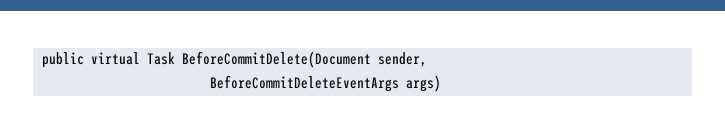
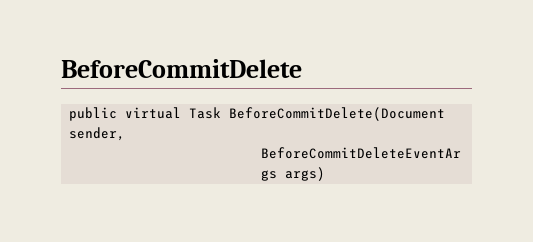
+ BeforeCommitDelete

